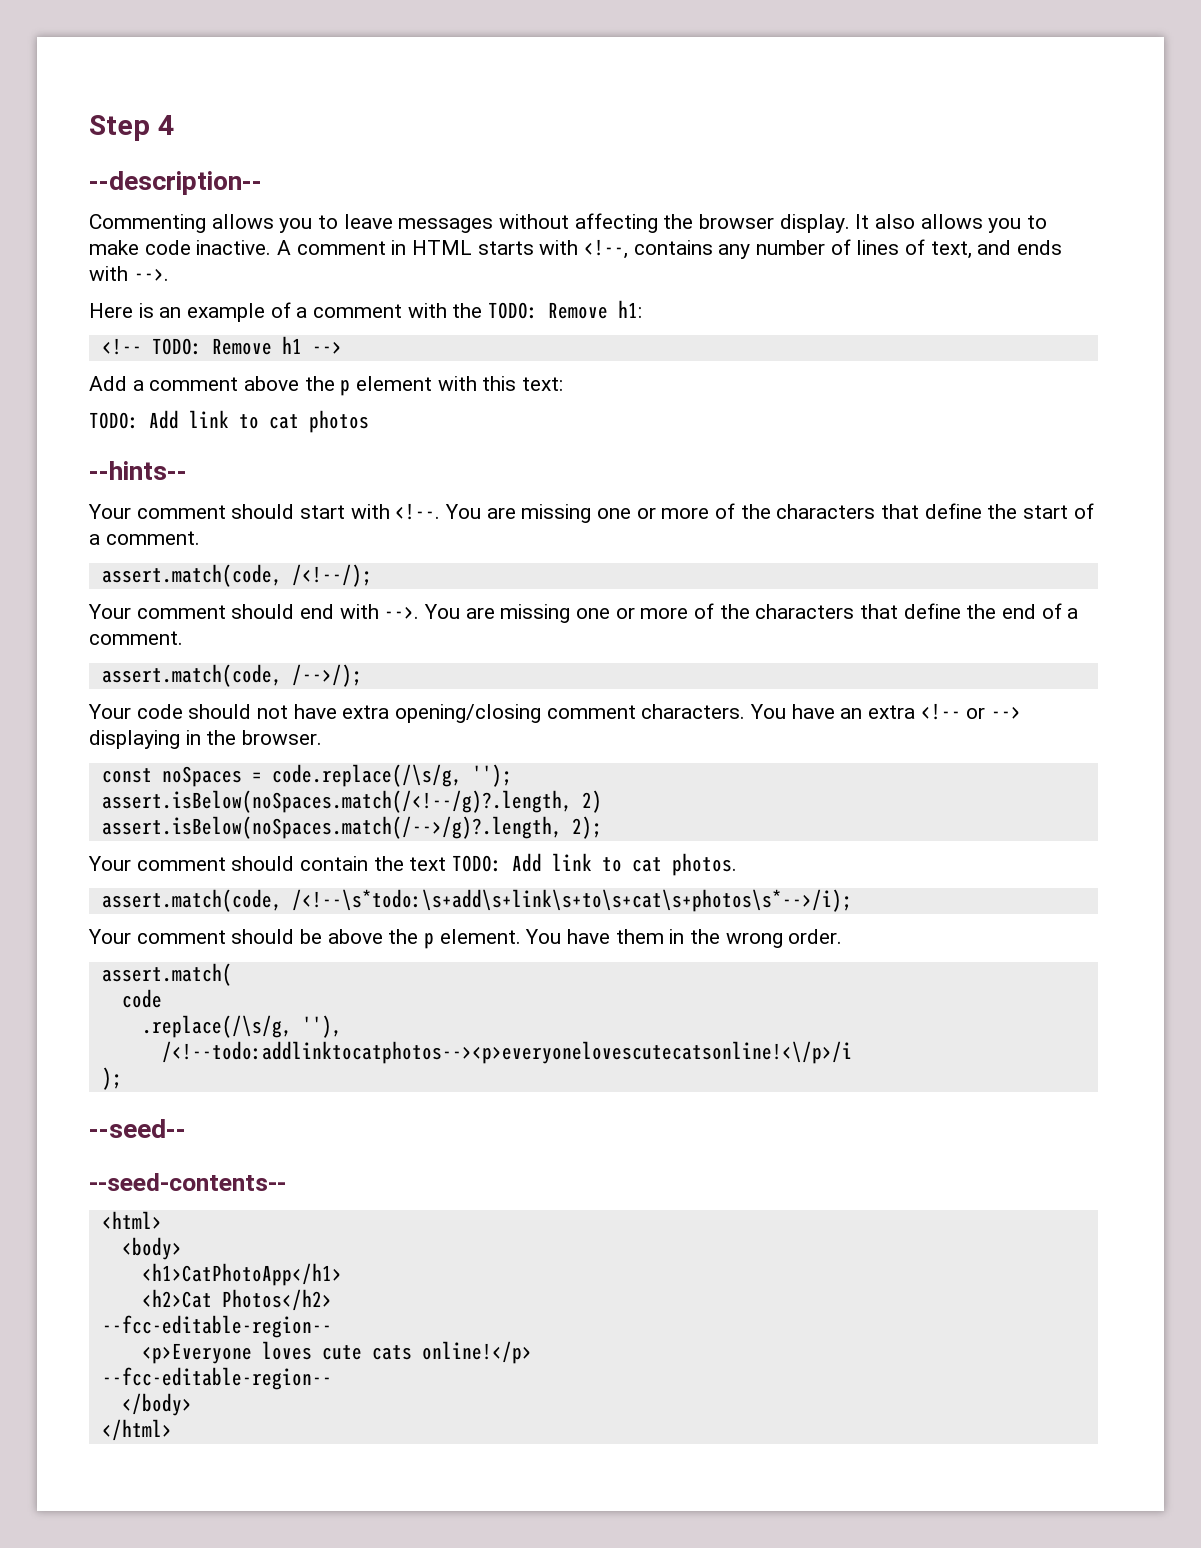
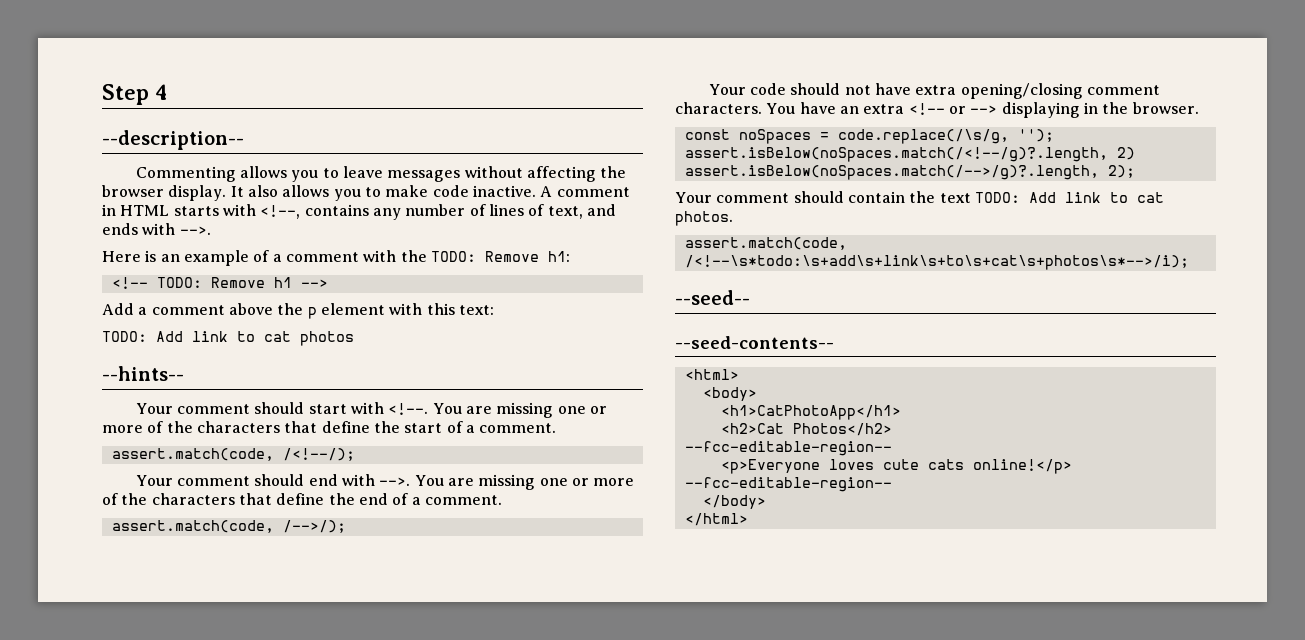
- Your comment should be above the p element. You have them in the wrong order.
- assert.match(
- code
- .replace(/\s/g, ''),
- /<!--todo:addlinktocatphotos--><p>everyonelovescutecatsonline!<\/p>/i
- );

